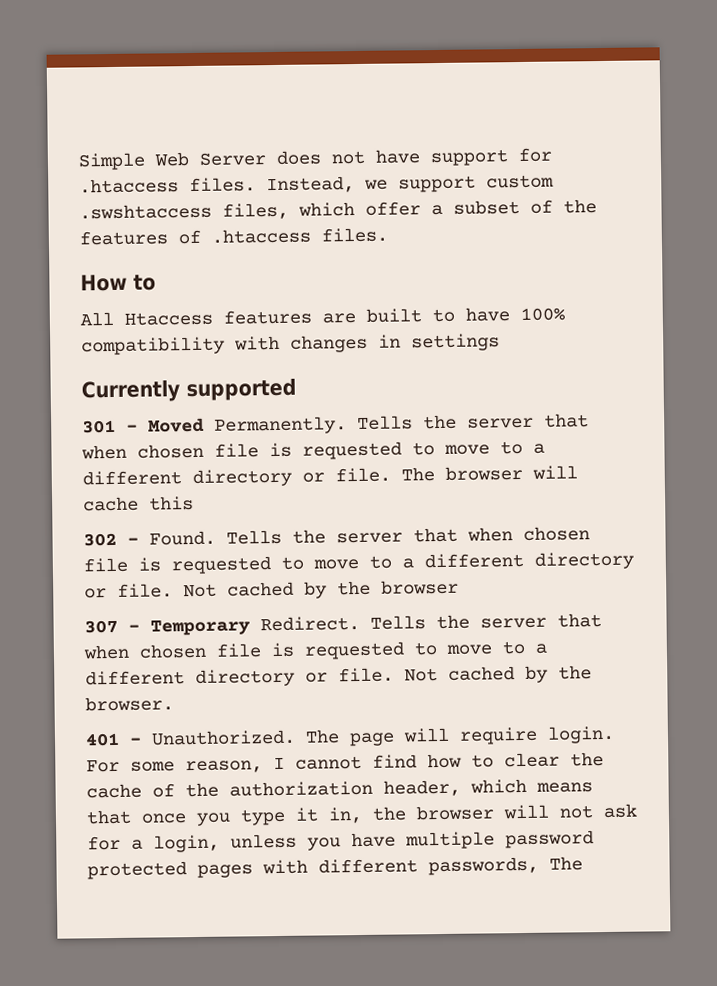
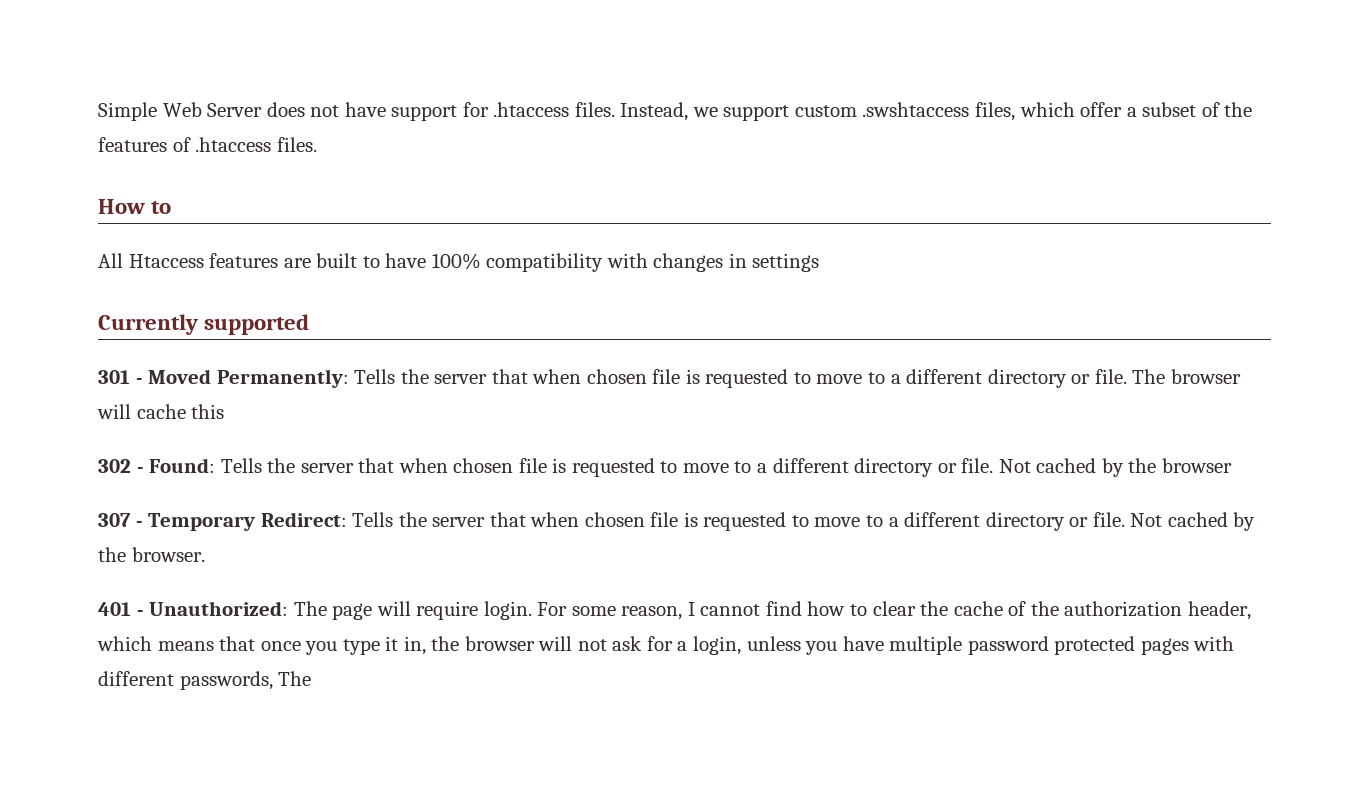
- 301 - Moved Permanently. Tells the server that when chosen file is requested to move to a different directory or file.
+ 301 - Moved Permanently: Tells the server that when chosen file is requested to move to a different directory or file.
- 302 - Found. Tells the server that when chosen file is requested to move to a different directory or file.
+ 302 - Found: Tells the server that when chosen file is requested to move to a different directory or file.
- 307 - Temporary Redirect. Tells the server that when chosen file is requested to move to a different directory or file.
+ 307 - Temporary Redirect: Tells the server that when chosen file is requested to move to a different directory or file.
- 401 - Unauthorized. The page will require login.
+ 401 - Unauthorized: The page will require login.

